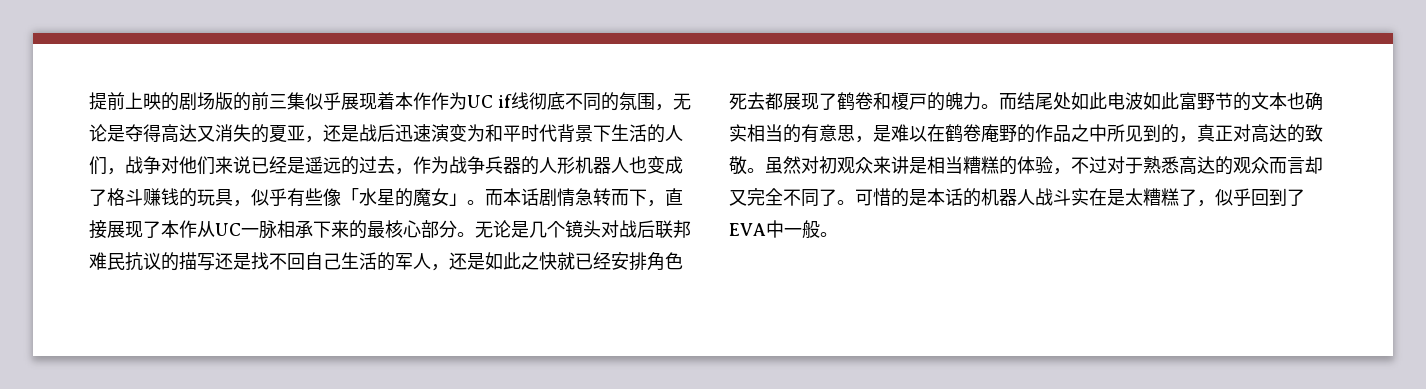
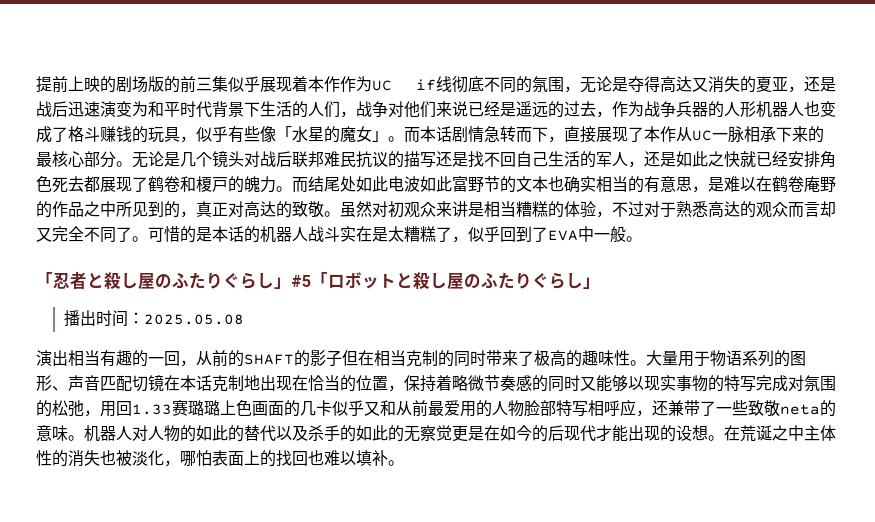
+ 「忍者と殺し屋のふたりぐらし」#5「ロボットと殺し屋のふたりぐらし」
+ 播出时间：2025.05.08
+ 演出相当有趣的一回，从前的SHAFT的影子但在相当克制的同时带来了极高的趣味性。大量用于物语系列的图形、声音匹配切镜在本话克制地出现在恰当的位置，保持着略微节奏感的同时又能够以现实事物的特写完成对氛围的松弛，用回1.33赛璐璐上色画面的几卡似乎又和从前最爱用的人物脸部特写相呼应，还兼带了一些致敬neta的意味。机器人对人物的如此的替代以及杀手的如此的无察觉更是在如今的后现代才能出现的设想。在荒诞之中主体性的消失也被淡化，哪怕表面上的找回也难以填补。

